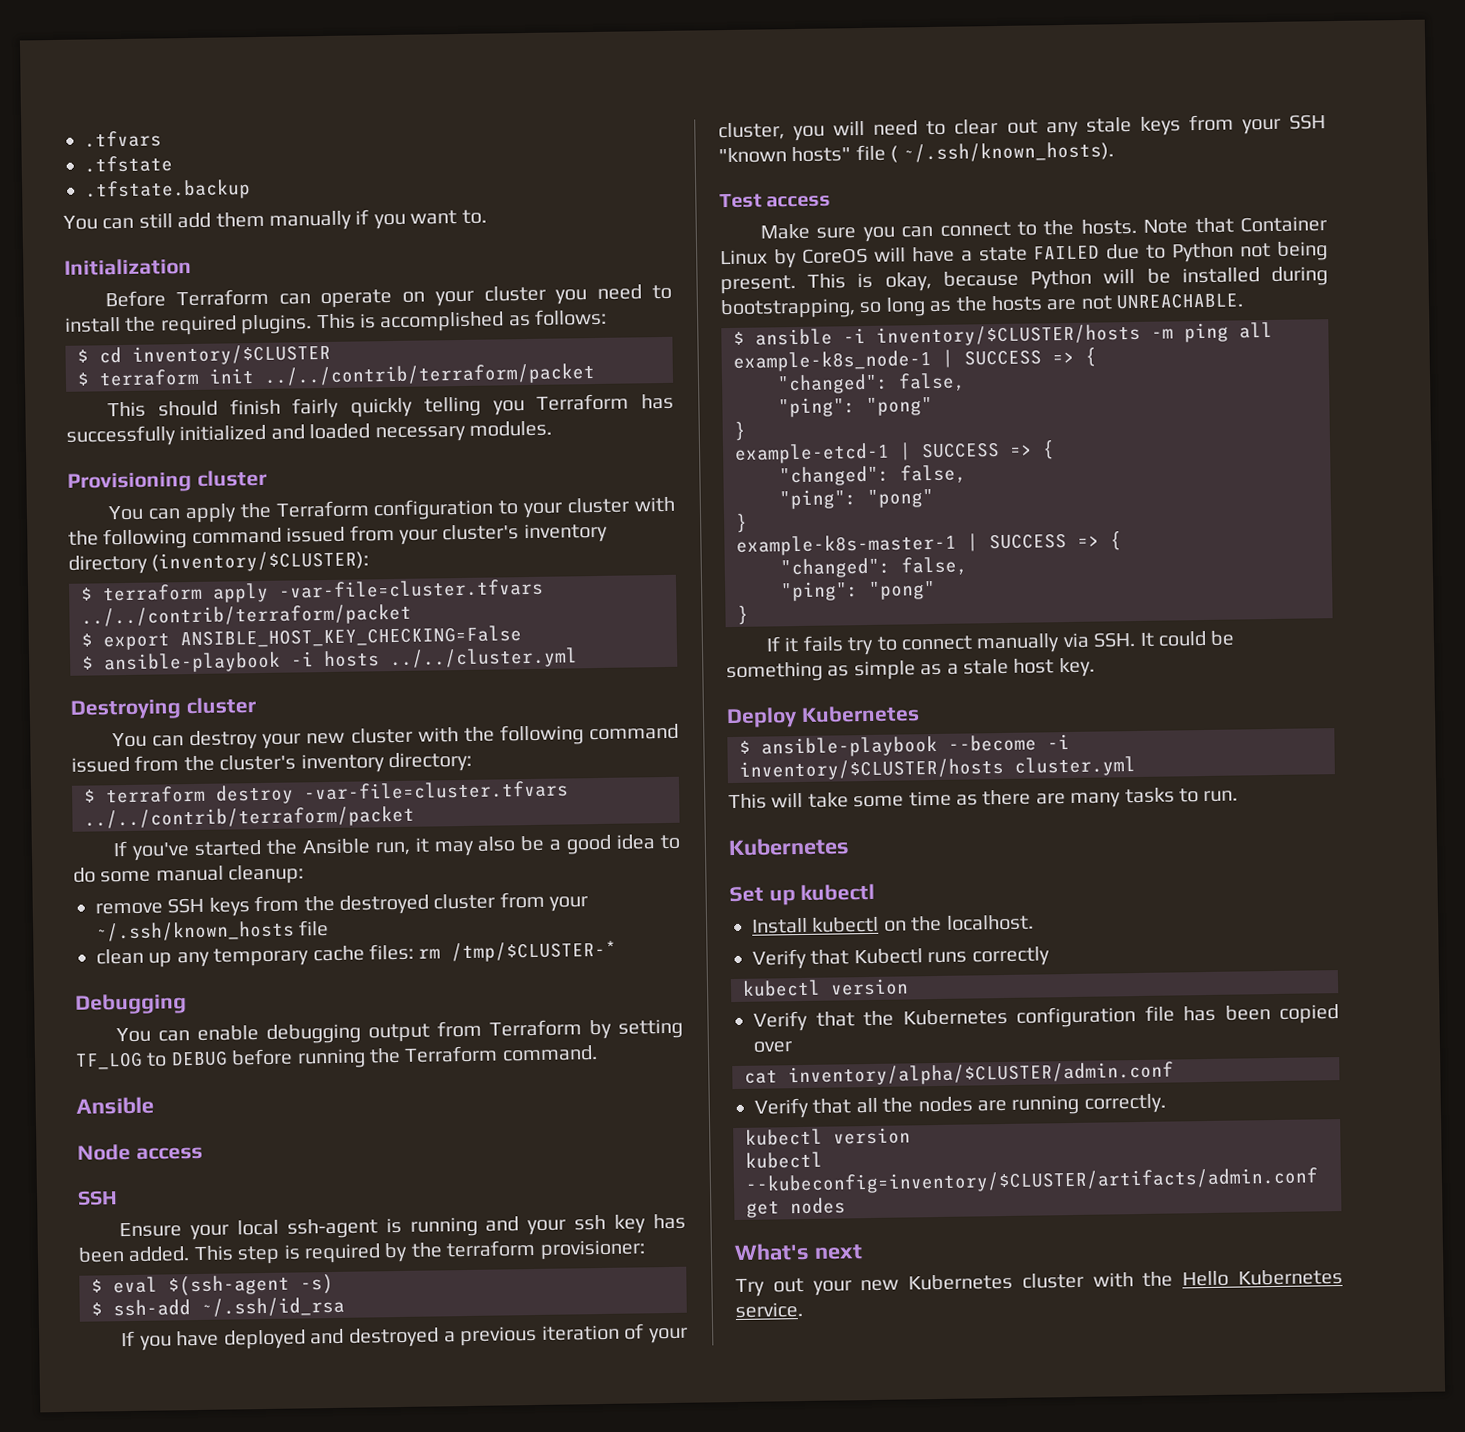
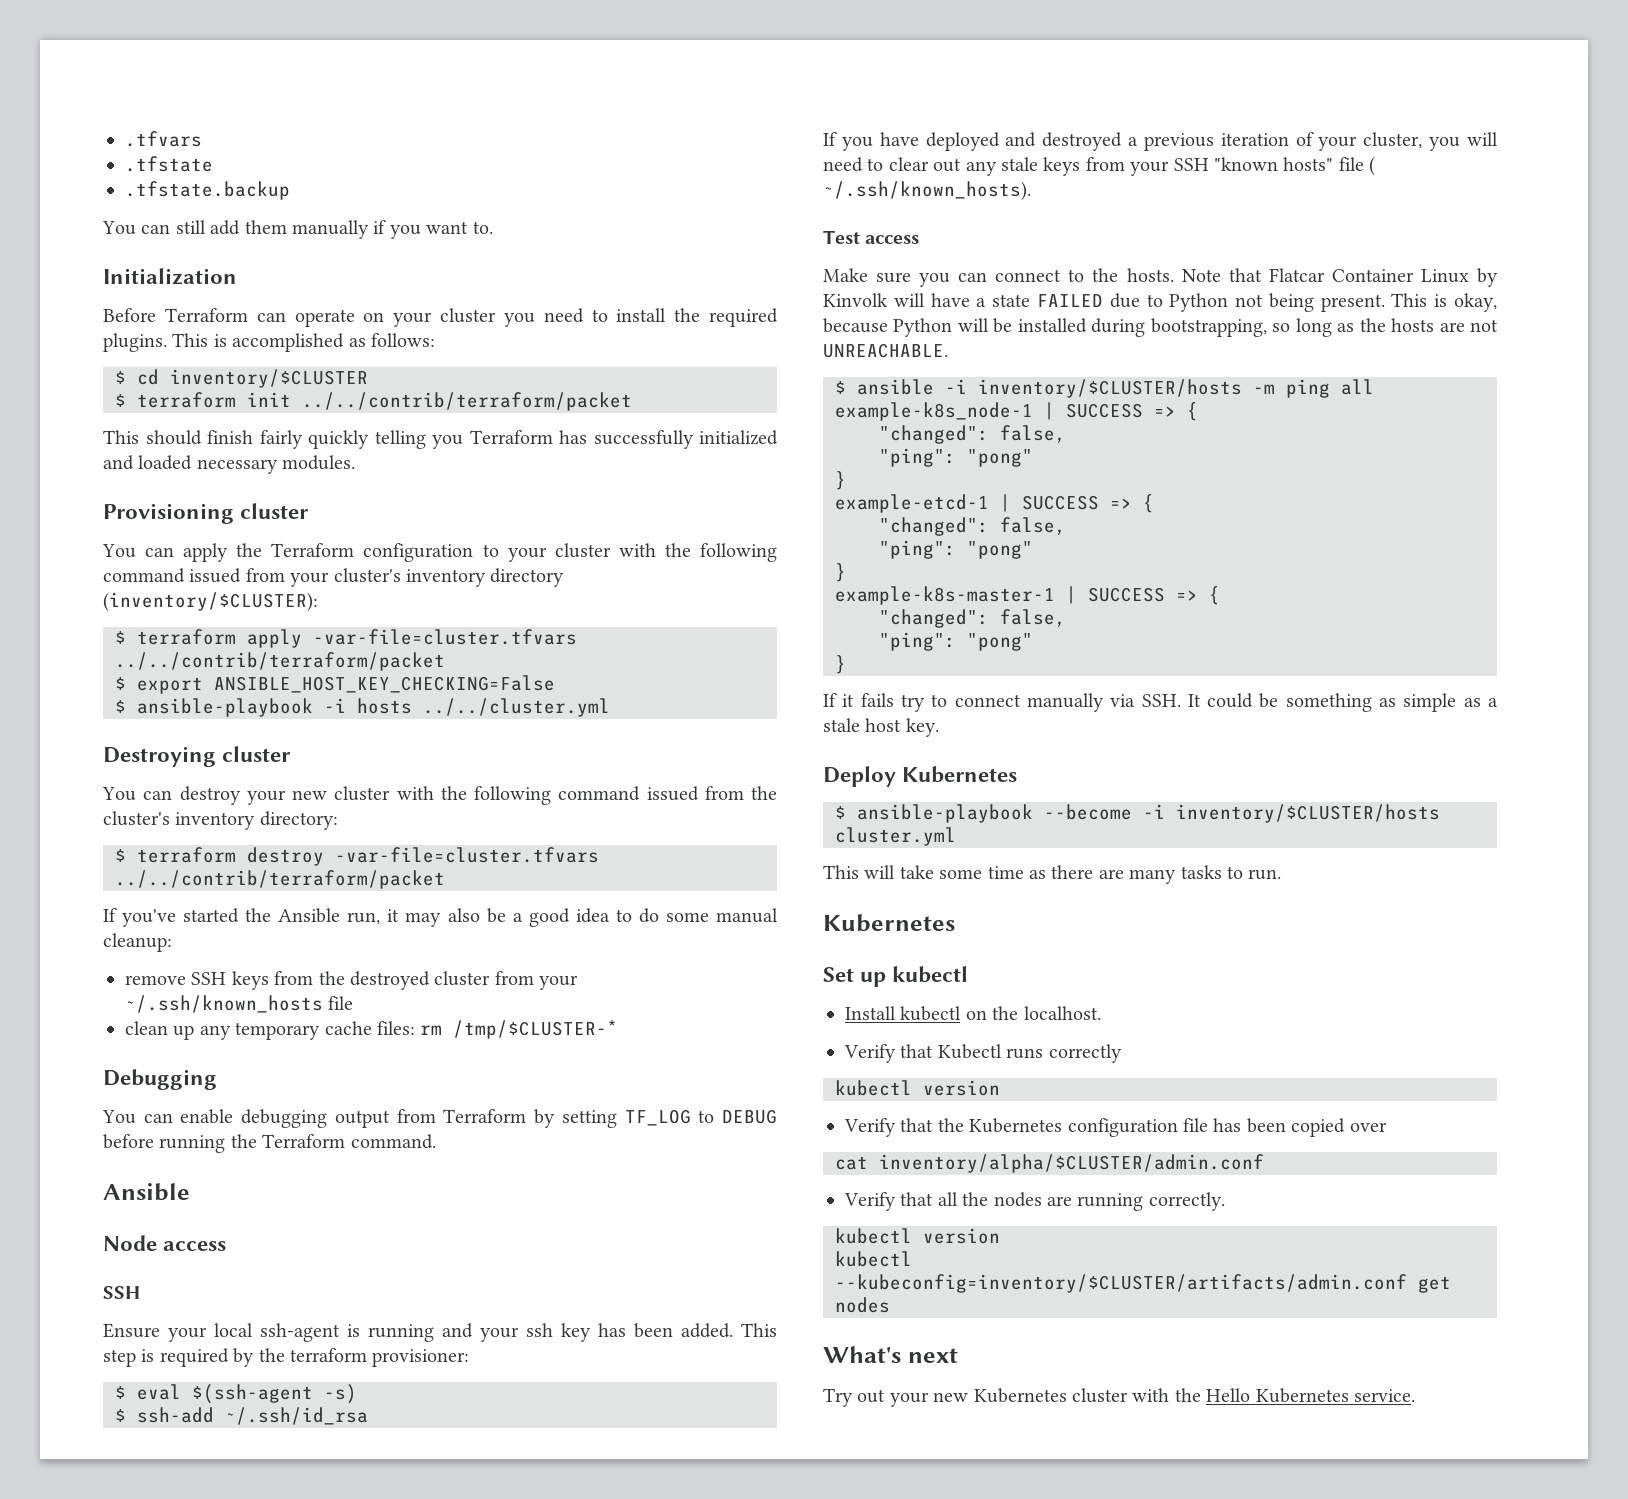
- Note that Container Linux by CoreOS will have a state FAILED due to Python not being present.
+ Note that Flatcar Container Linux by Kinvolk will have a state FAILED due to Python not being present.

